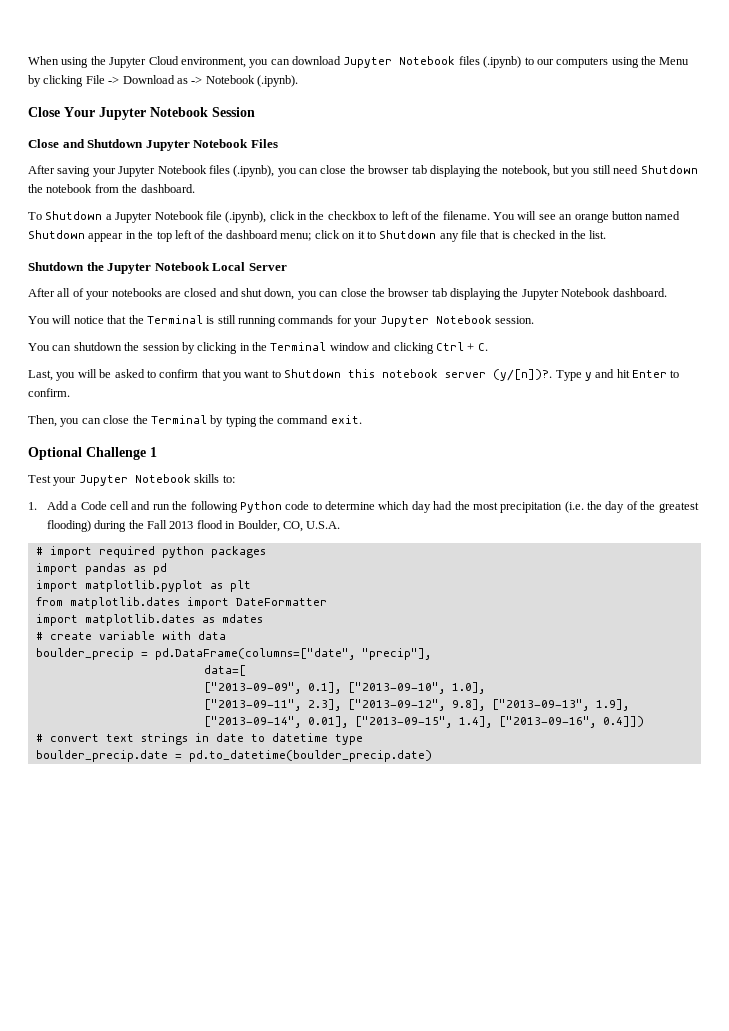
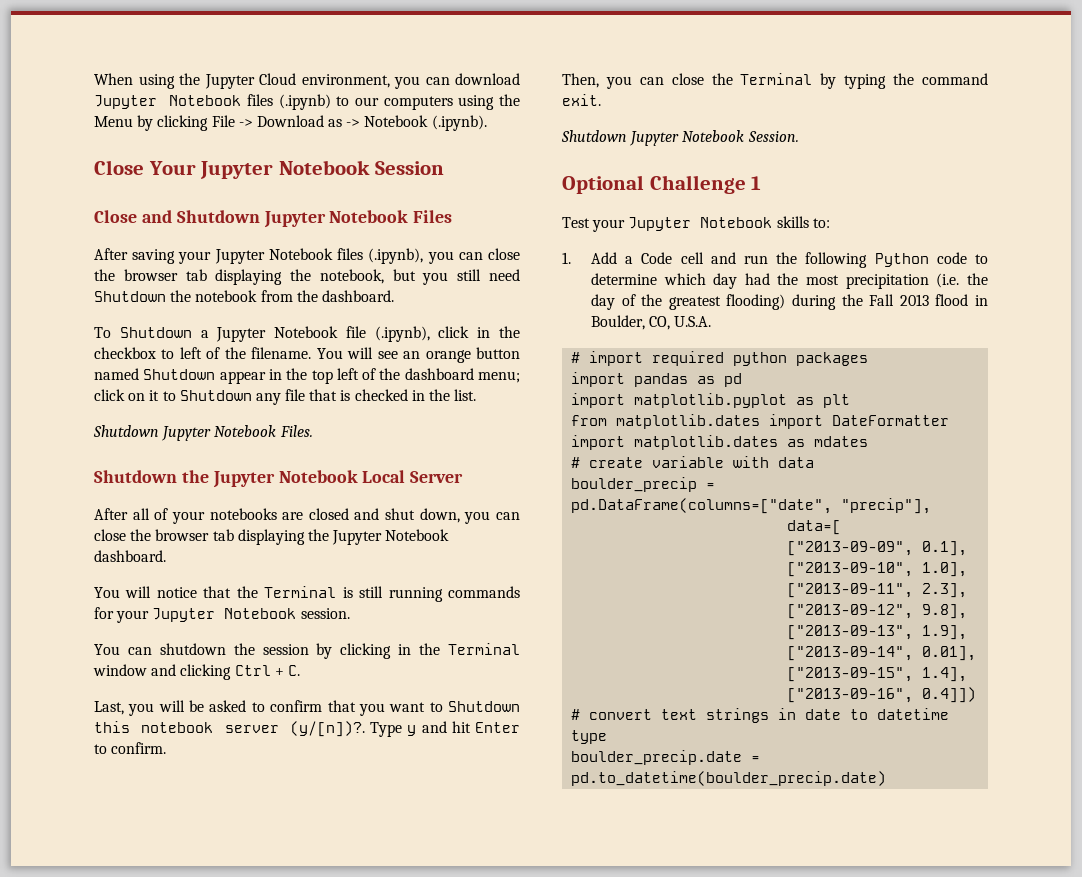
+ Shutdown Jupyter Notebook Files.
+ Shutdown Jupyter Notebook Session.

